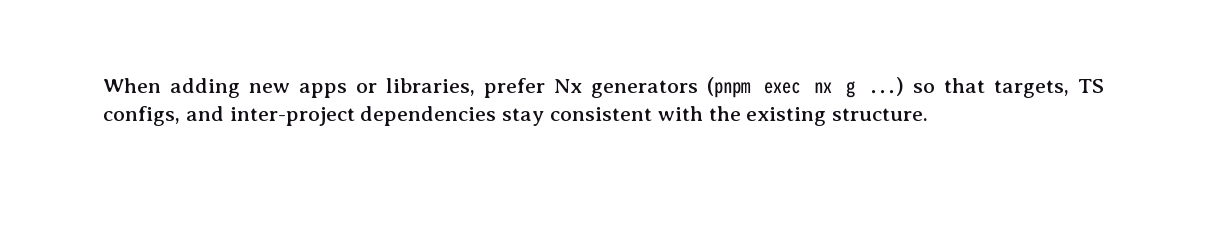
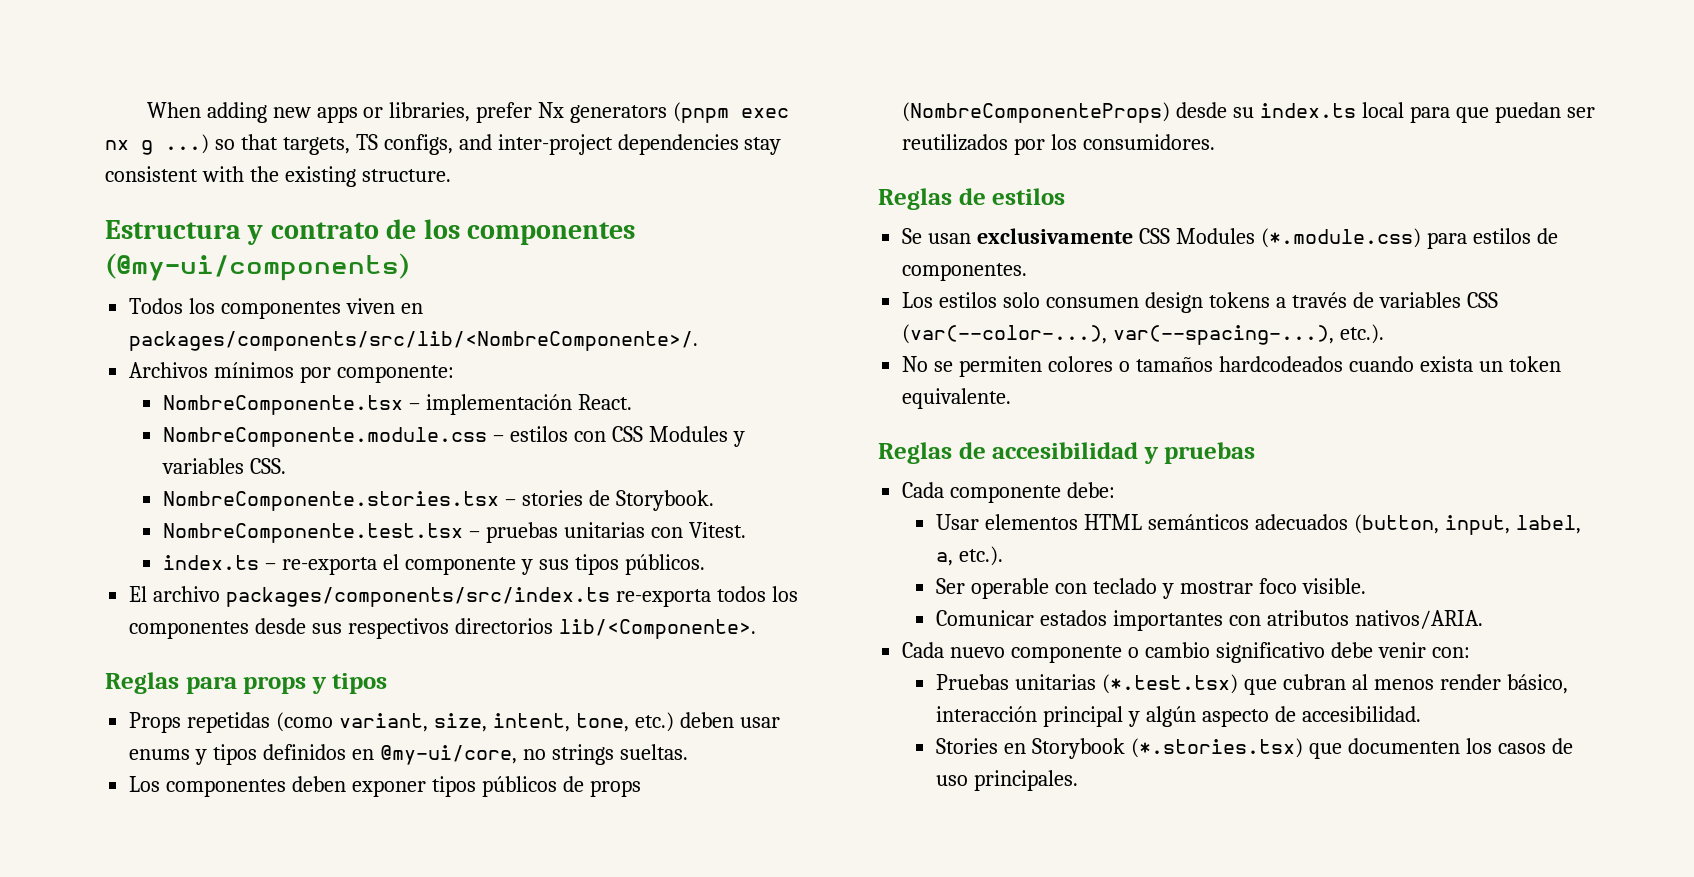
+ Estructura y contrato de los componentes (@my-ui/components)
+ Todos los componentes viven en packages/components/src/lib/<NombreComponente>/.
+ Archivos mínimos por componente:
+ NombreComponente.tsx – implementación React.
+ NombreComponente.module.css – estilos con CSS Modules y variables CSS.
+ NombreComponente.stories.tsx – stories de Storybook.
+ NombreComponente.test.tsx – pruebas unitarias con Vitest.
+ index.ts – re-exporta el componente y sus tipos públicos.
+ El archivo packages/components/src/index.ts re-exporta todos los componentes desde sus respectivos directorios lib/<Componente>.
+ Reglas para props y tipos
+ Props repetidas (como variant, size, intent, tone, etc.) deben usar enums y tipos definidos en @my-ui/core, no strings sueltas.
+ Los componentes deben exponer tipos públicos de props (NombreComponenteProps) desde su index.ts local para que puedan ser reutilizados por los consumidores.
+ Reglas de estilos
+ Se usan exclusivamente CSS Modules (*.module.css) para estilos de componentes.
+ Los estilos solo consumen design tokens a través de variables CSS (var(--color-...), var(--spacing-...), etc.).
+ No se permiten colores o tamaños hardcodeados cuando exista un token equivalente.
+ Reglas de accesibilidad y pruebas
+ Cada componente debe:
+ Usar elementos HTML semánticos adecuados (button, input, label, a, etc.).
+ Ser operable con teclado y mostrar foco visible.
+ Comunicar estados importantes con atributos nativos/ARIA.
+ Cada nuevo componente o cambio significativo debe venir con:
+ Pruebas unitarias (*.test.tsx) que cubran al menos render básico, interacción principal y algún aspecto de accesibilidad.
+ Stories en Storybook (*.stories.tsx) que documenten los casos de uso principales.

